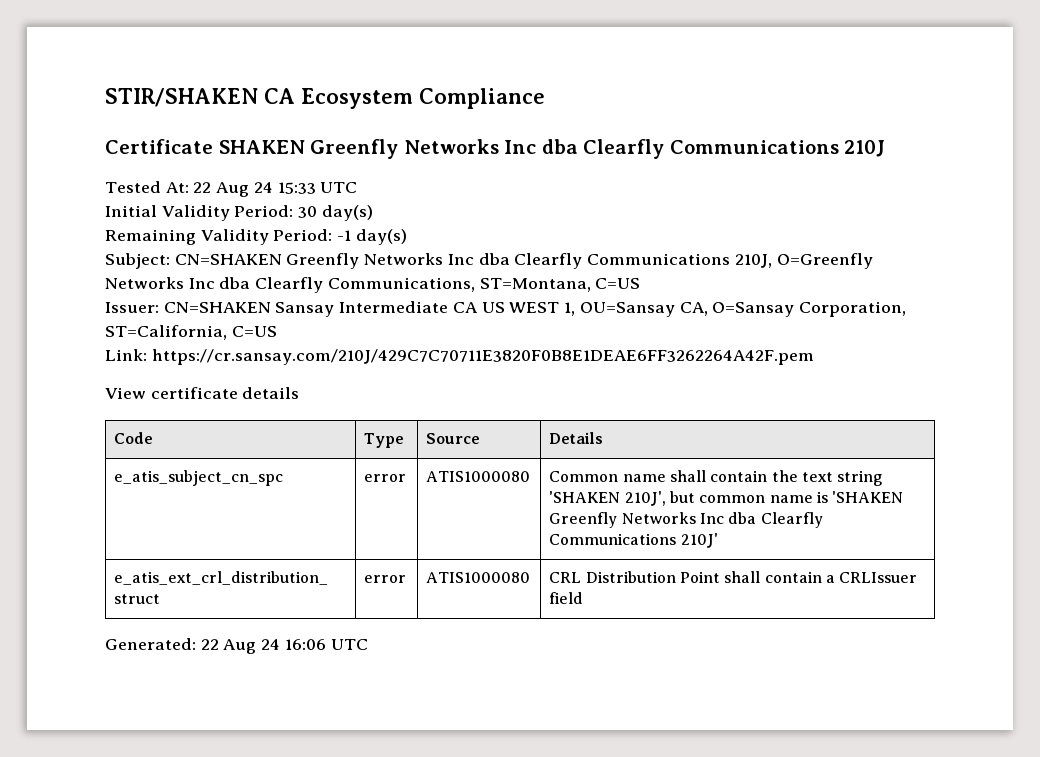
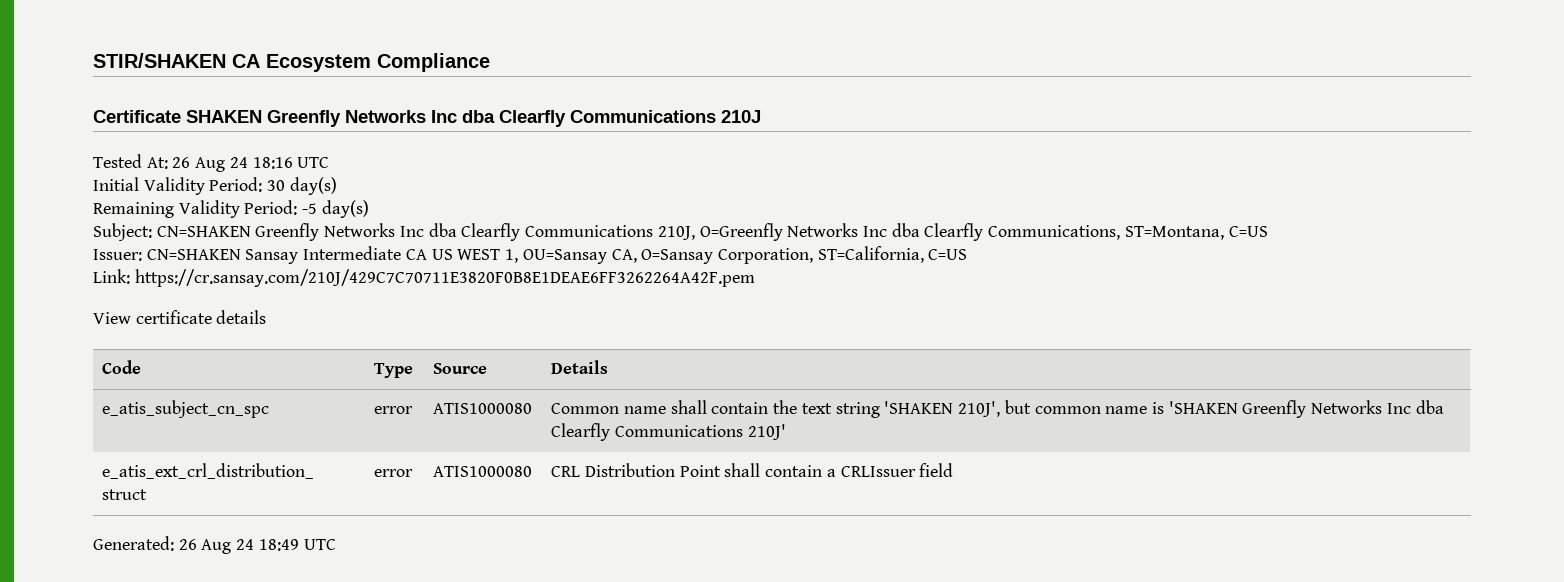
- Tested At: 22 Aug 24 15:33 UTC
+ Tested At: 26 Aug 24 18:16 UTC
- Remaining Validity Period: -1 day(s)
+ Remaining Validity Period: -5 day(s)
- Generated: 22 Aug 24 16:06 UTC
+ Generated: 26 Aug 24 18:49 UTC

